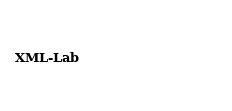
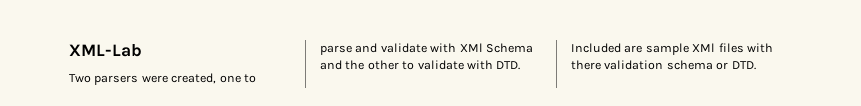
+ Two parsers were created, one to parse and validate with XMl Schema and the other to validate with DTD. Included are sample XMl files with there validation schema or DTD.

